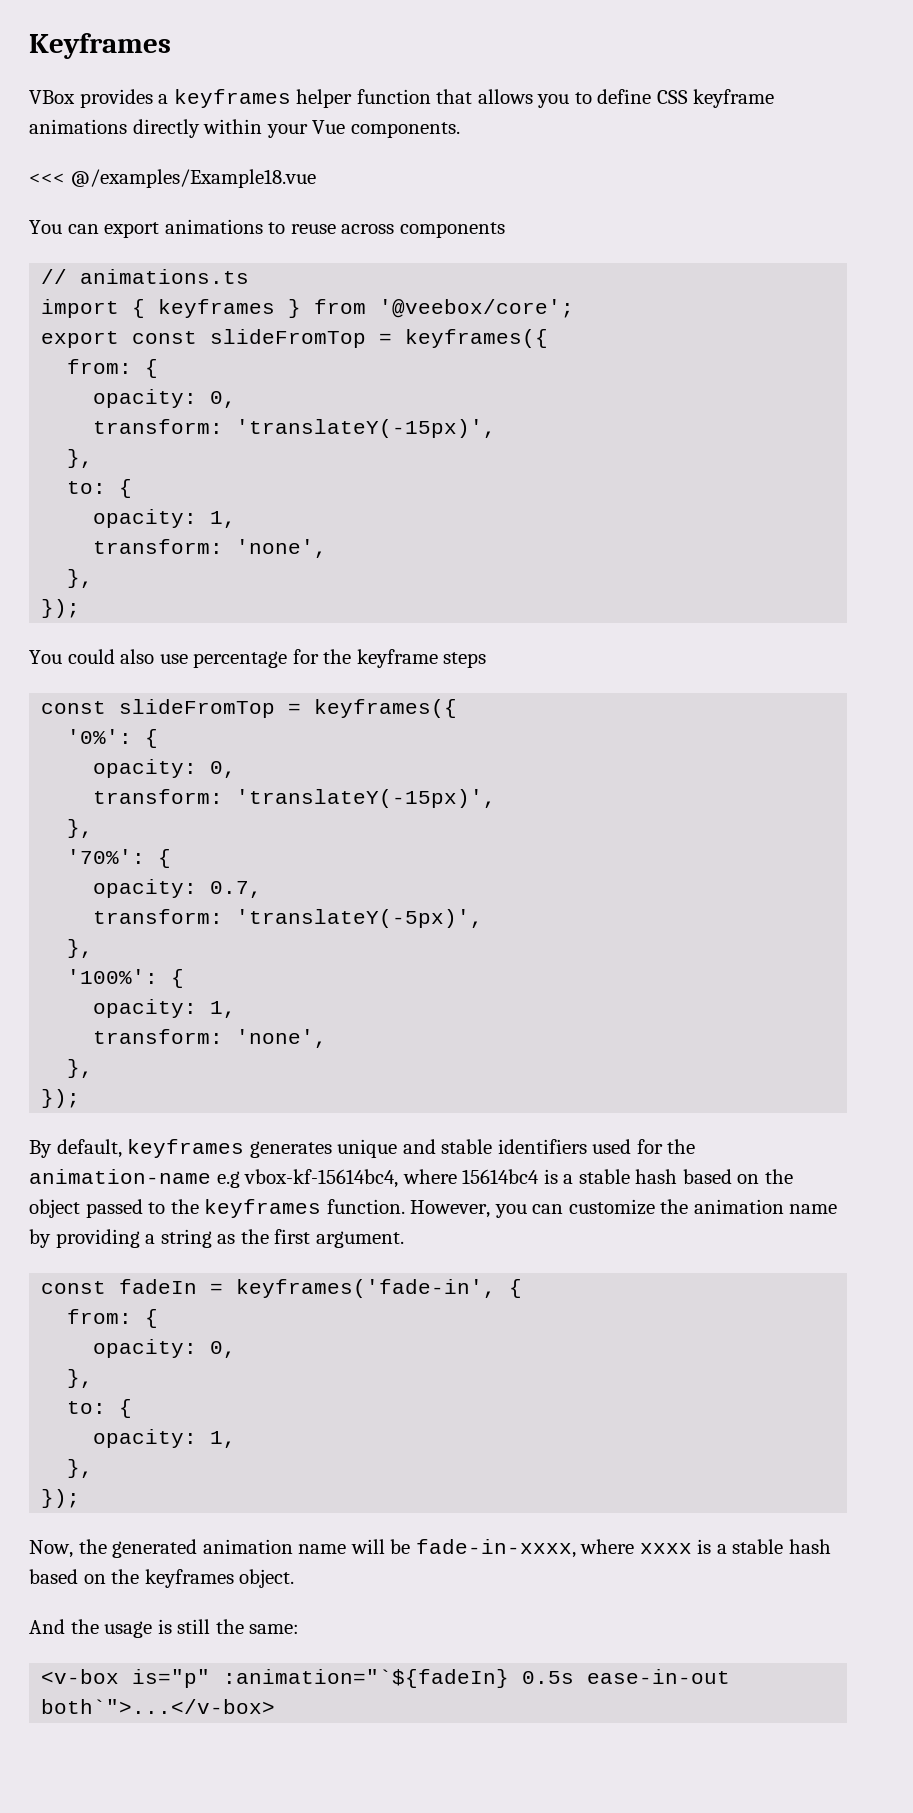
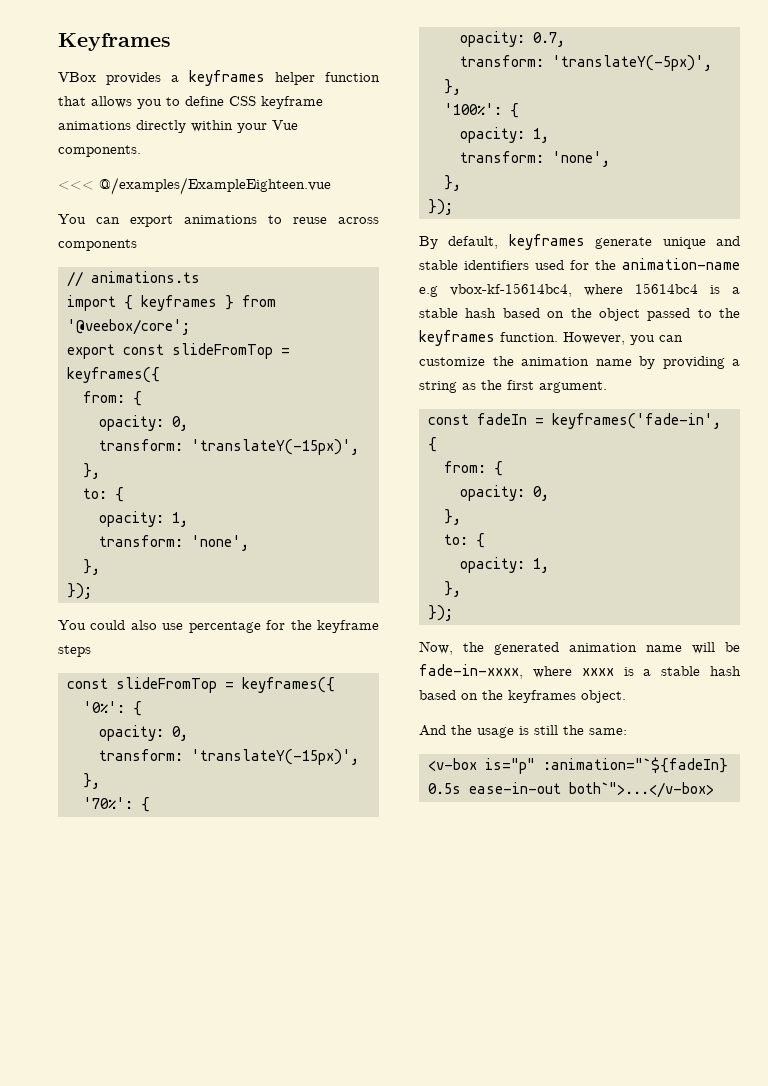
- <<< @/examples/Example18.vue
+ <<< @/examples/ExampleEighteen.vue
- By default, keyframes generates unique and stable identifiers used for the animation-name e.g vbox-kf-15614bc4, where 15614bc4 is a stable hash based on the object passed to the keyframes function.
+ By default, keyframes generate unique and stable identifiers used for the animation-name e.g vbox-kf-15614bc4, where 15614bc4 is a stable hash based on the object passed to the keyframes function.

